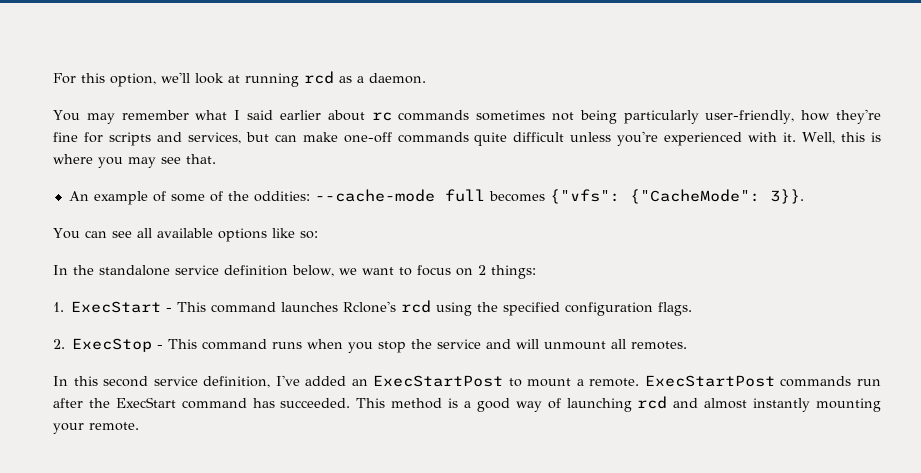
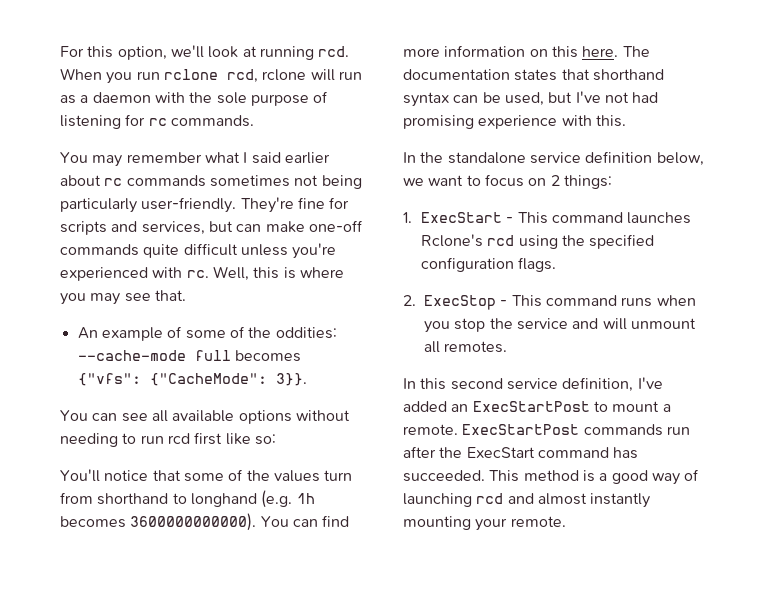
- For this option, we'll look at running rcd as a daemon.
+ For this option, we'll look at running rcd. When you run rclone rcd, rclone will run as a daemon with the sole purpose of listening for rc commands.
- You may remember what I said earlier about rc commands sometimes not being particularly user-friendly, how they're fine for scripts and services, but can make one-off commands quite difficult unless you're experienced with it.
+ You may remember what I said earlier about rc commands sometimes not being particularly user-friendly. They're fine for scripts and services, but can make one-off commands quite difficult unless you're experienced with rc.
- You can see all available options like so:
+ You can see all available options without needing to run rcd first like so:
+ You'll notice that some of the values turn from shorthand to longhand (e.g. 1h becomes 3600000000000). You can find more information on this here. The documentation states that shorthand syntax can be used, but I've not had promising experience with this.

